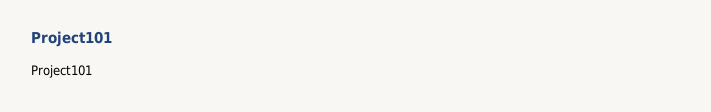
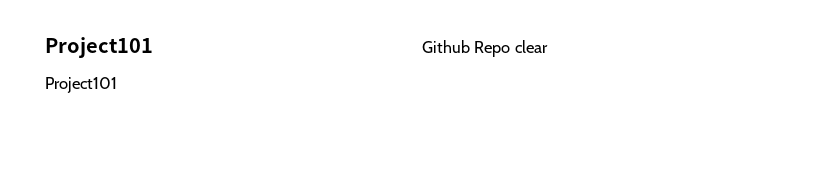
+ Github Repo clear

